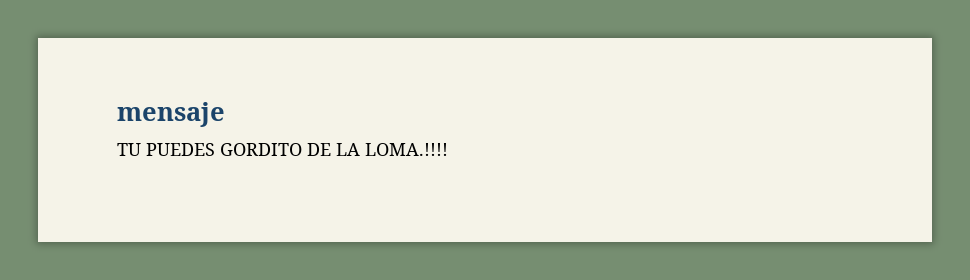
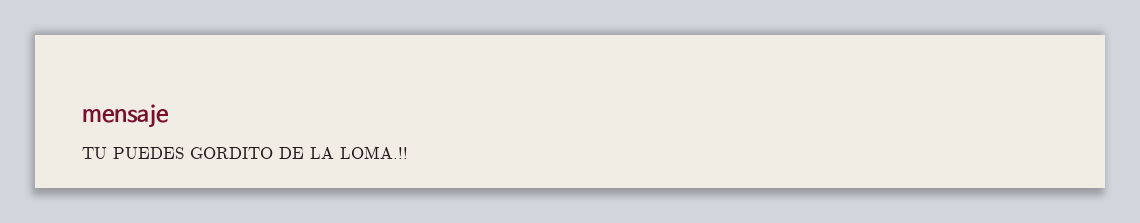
- TU PUEDES GORDITO DE LA LOMA.!!!!
+ TU PUEDES GORDITO DE LA LOMA.!!

